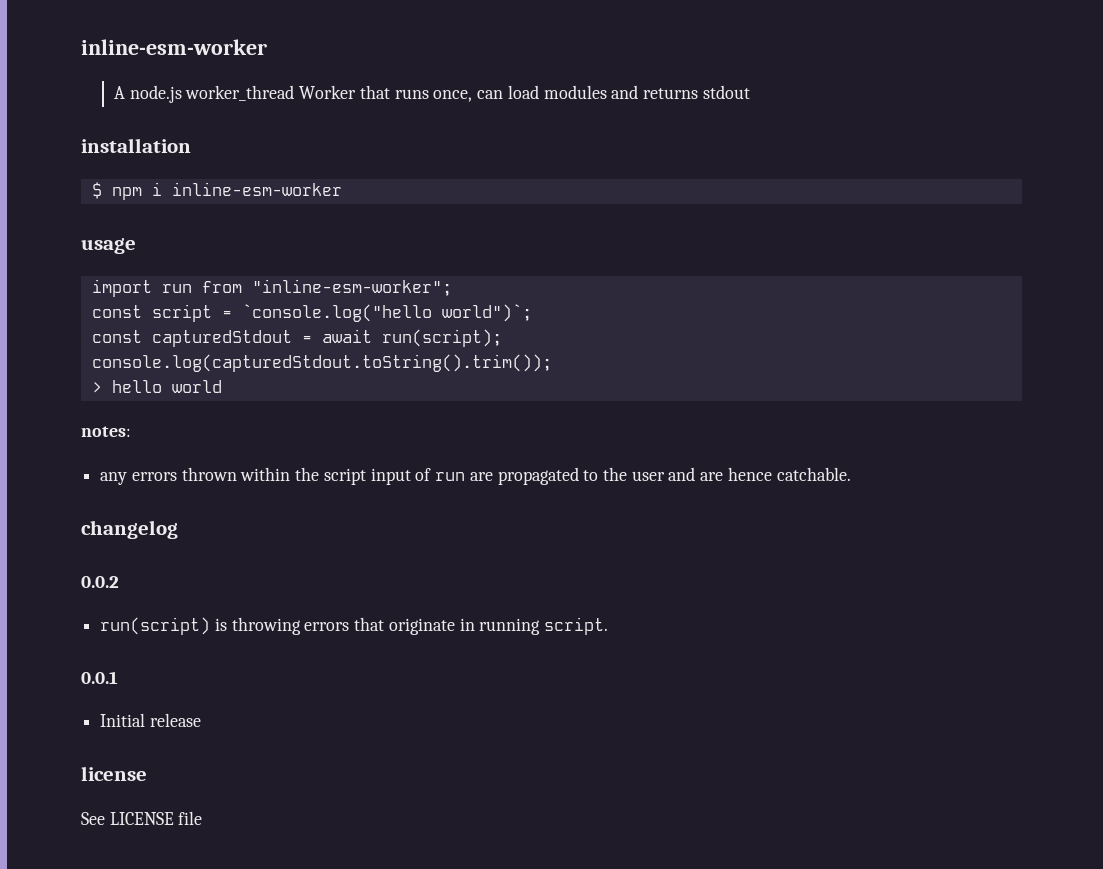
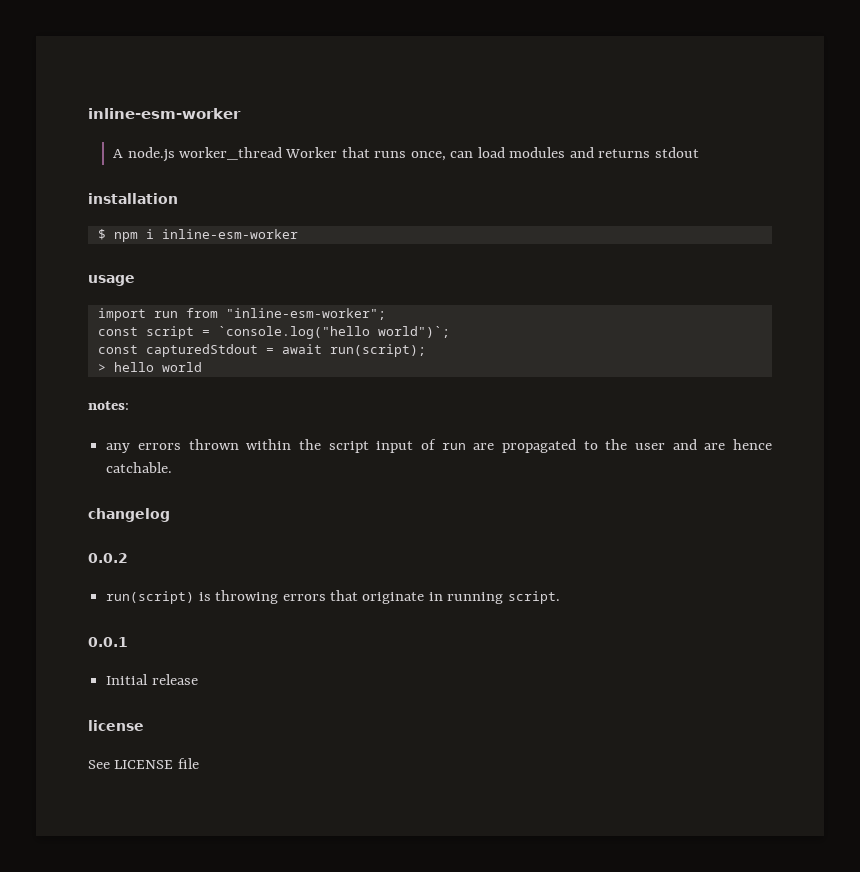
- console.log(capturedStdout.toString().trim());

